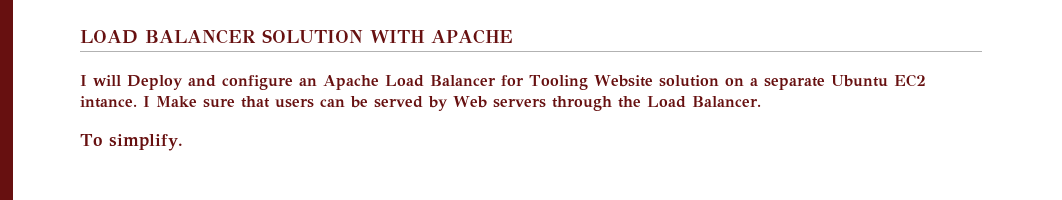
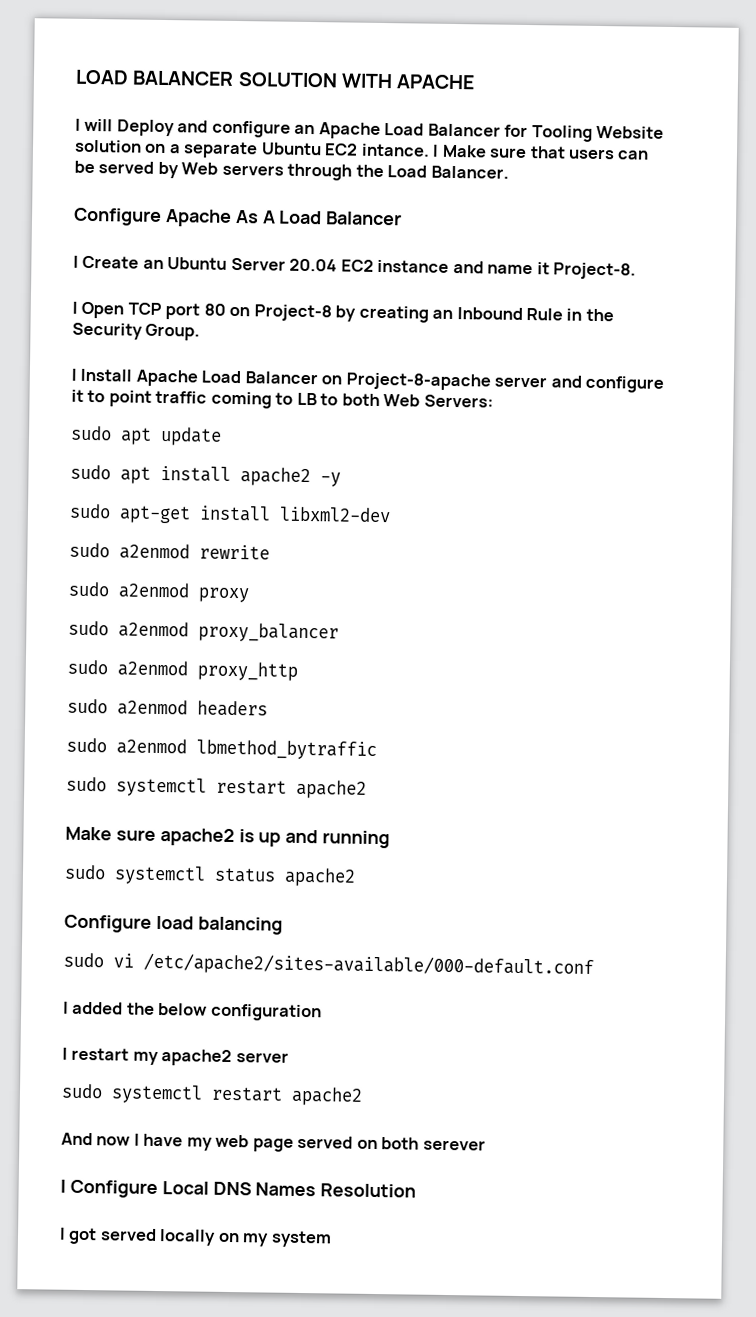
- To simplify.
+ Configure Apache As A Load Balancer
+ I Create an Ubuntu Server 20.04 EC2 instance and name it Project-8.
+ I Open TCP port 80 on Project-8 by creating an Inbound Rule in the Security Group.
+ I Install Apache Load Balancer on Project-8-apache server and configure it to point traffic coming to LB to both Web Servers:
+ sudo apt update
+ sudo apt install apache2 -y
+ sudo apt-get install libxml2-dev
+ sudo a2enmod rewrite
+ sudo a2enmod proxy
+ sudo a2enmod proxy_balancer
+ sudo a2enmod proxy_http
+ sudo a2enmod headers
+ sudo a2enmod lbmethod_bytraffic
+ sudo systemctl restart apache2
+ Make sure apache2 is up and running
+ sudo systemctl status apache2
+ Configure load balancing
+ sudo vi /etc/apache2/sites-available/000-default.conf
+ I added the below configuration
+ I restart my apache2 server
+ sudo systemctl restart apache2
+ And now I have my web page served on both serever
+ I Configure Local DNS Names Resolution
+ I got served locally on my system

